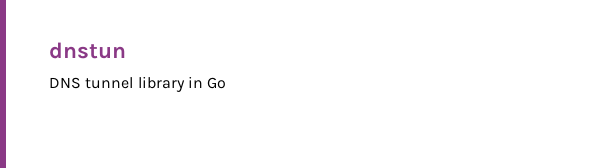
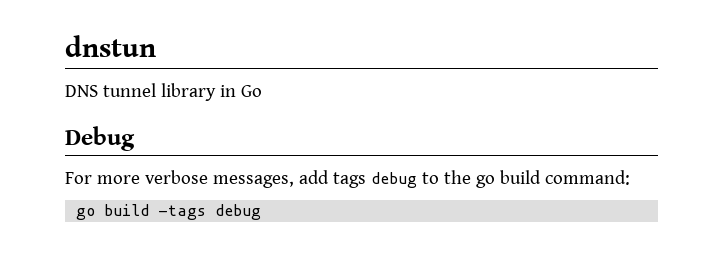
+ Debug
+ For more verbose messages, add tags debug to the go build command:
+ go build -tags debug

